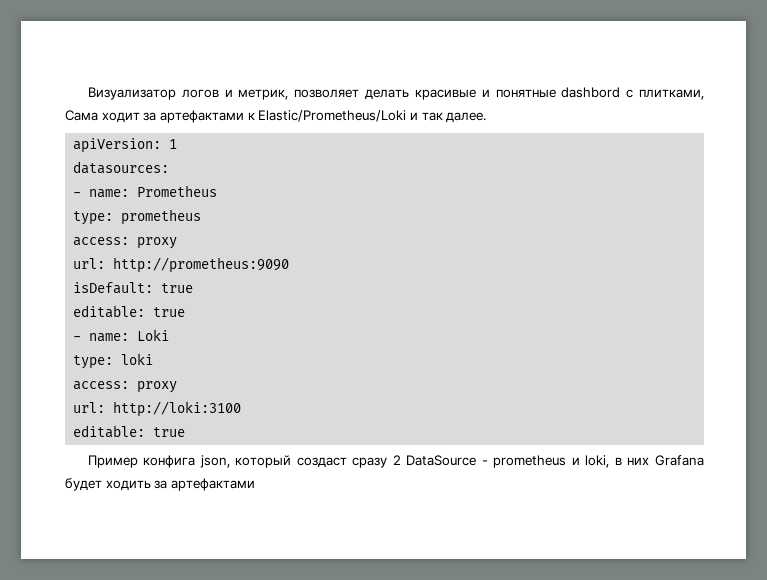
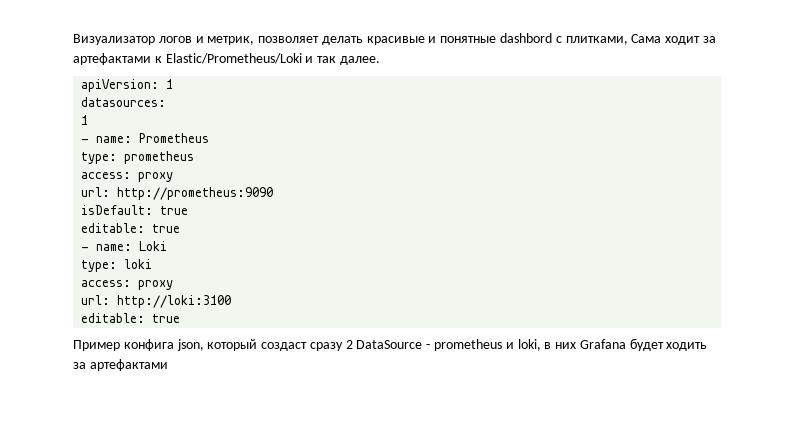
  datasources:
+ 1

